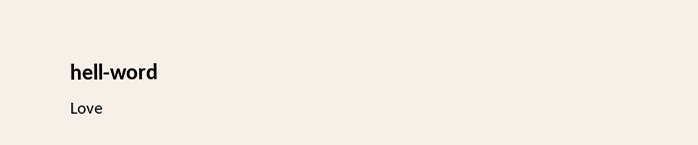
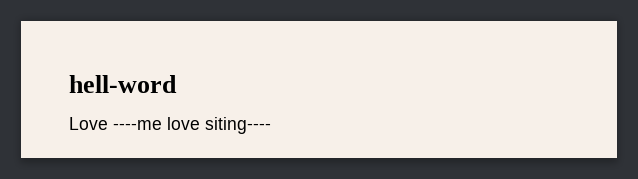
- Love
+ Love ----me love siting----

